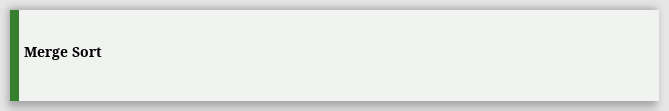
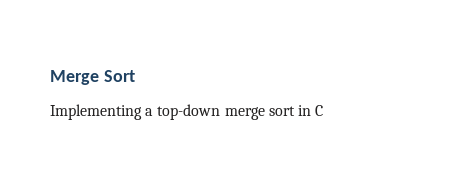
+ Implementing a top-down merge sort in C

